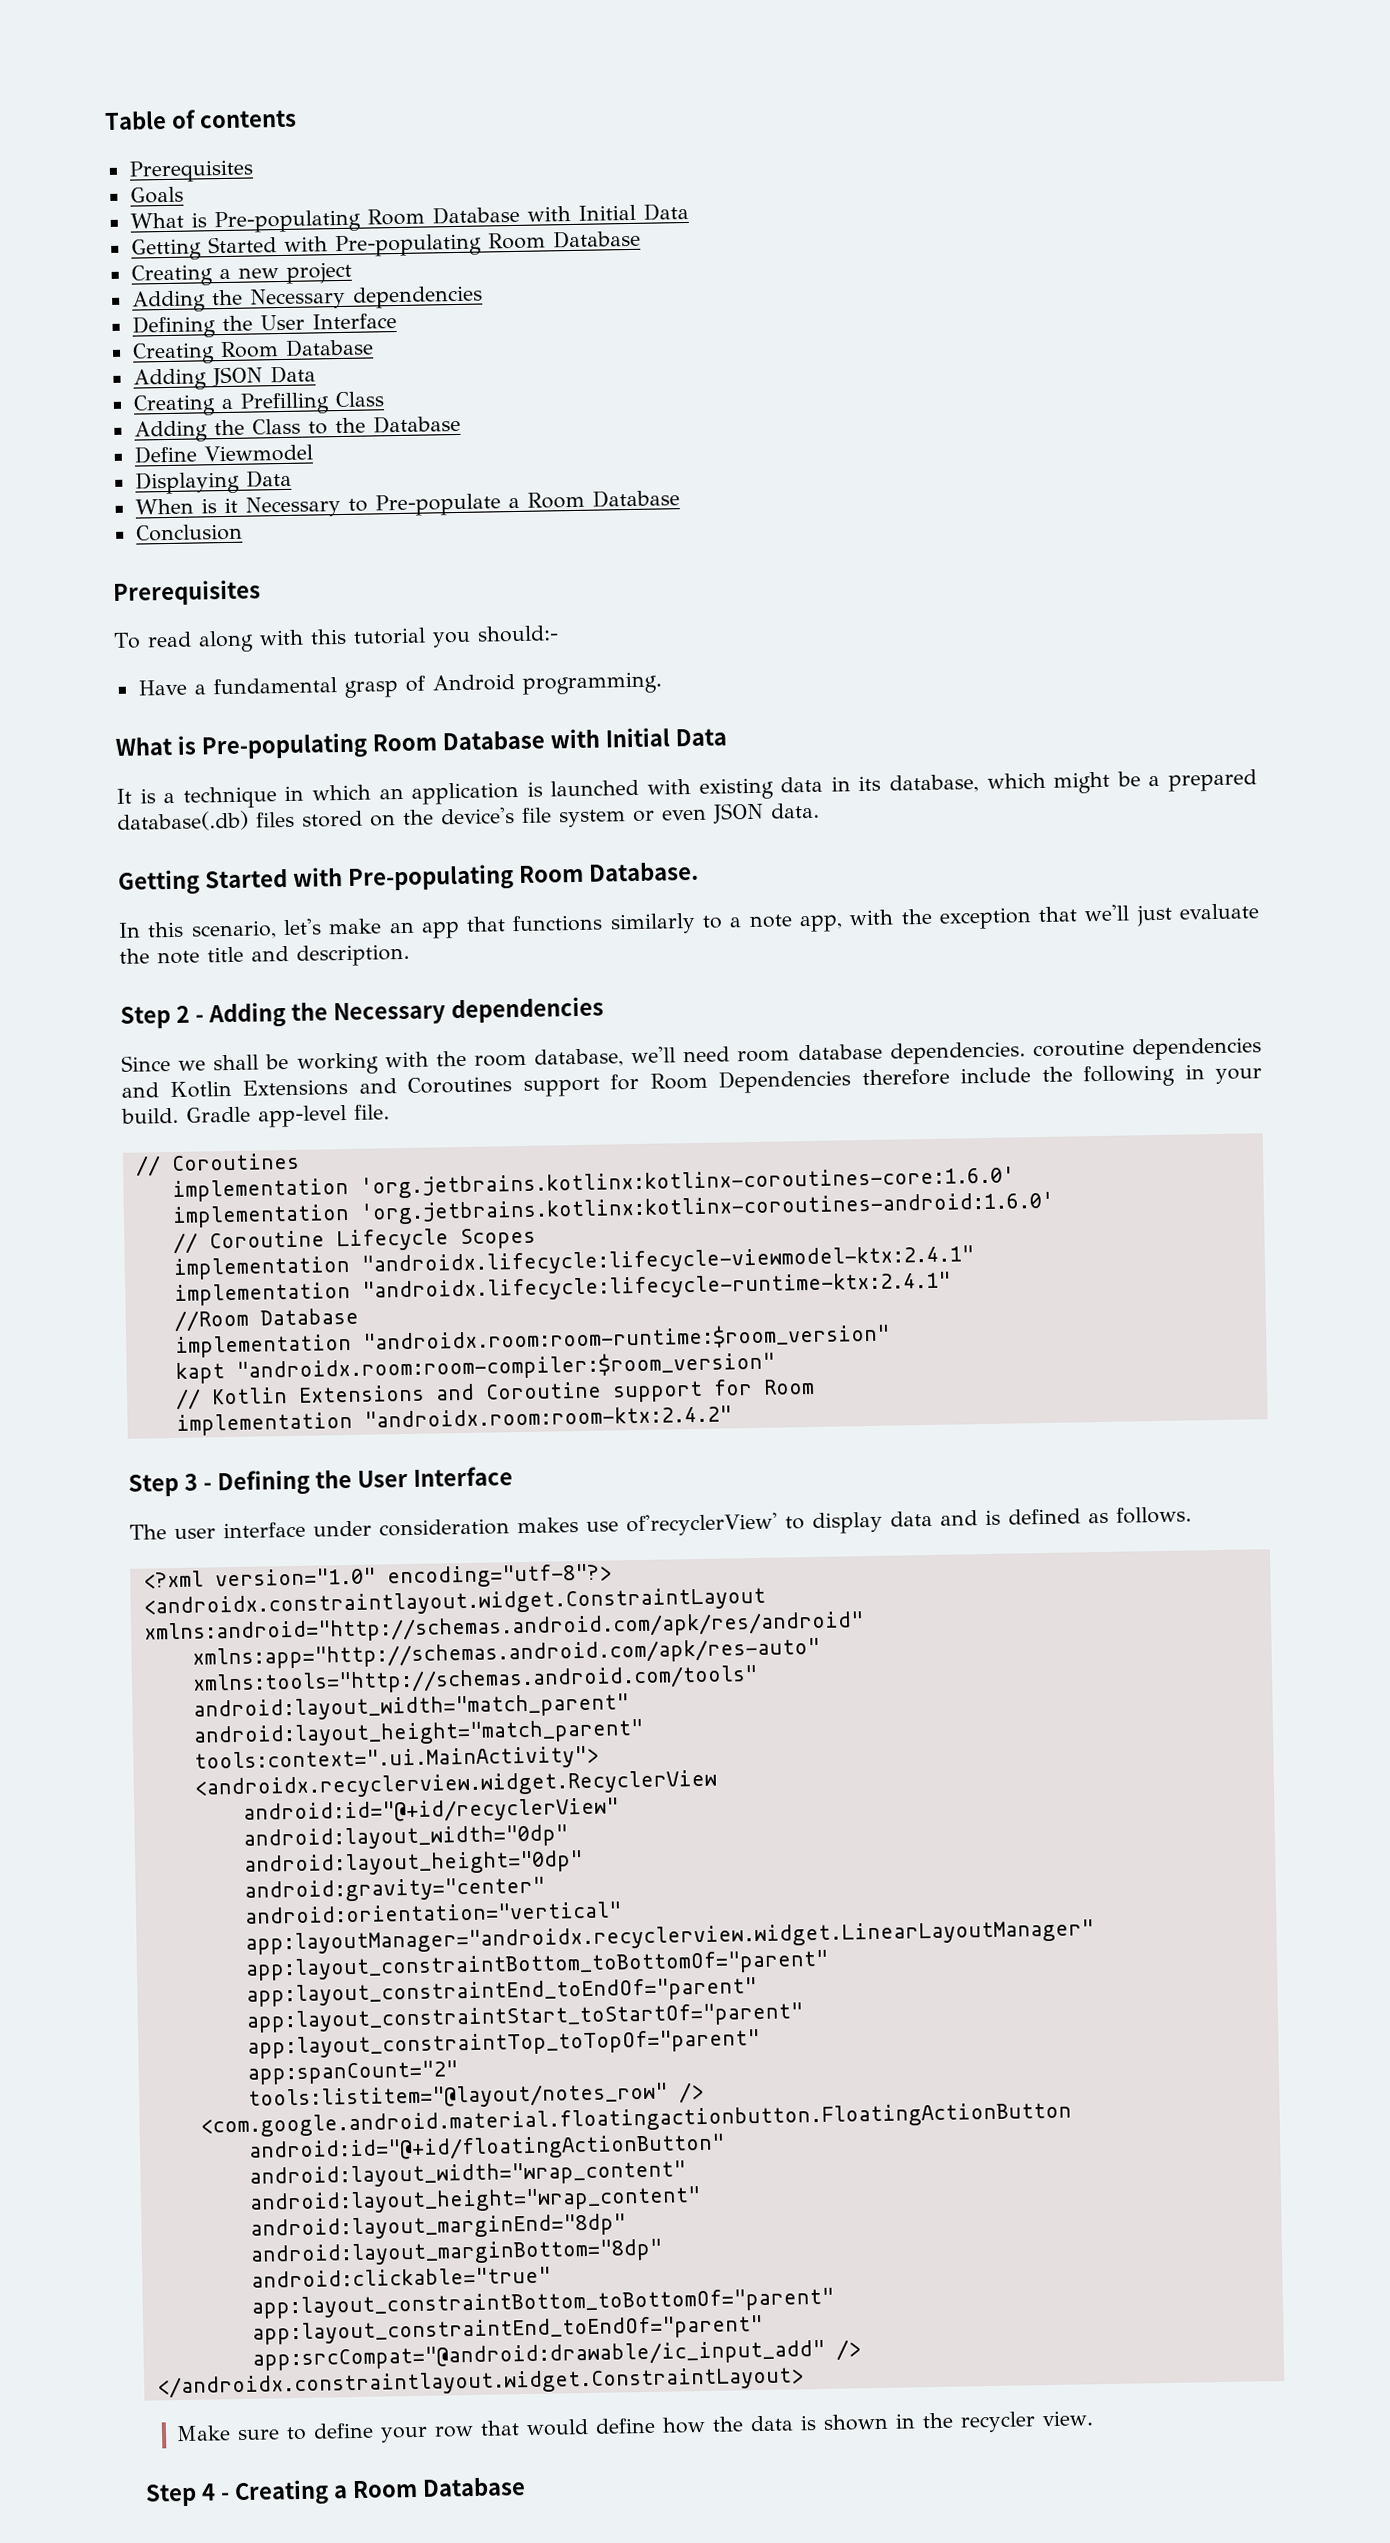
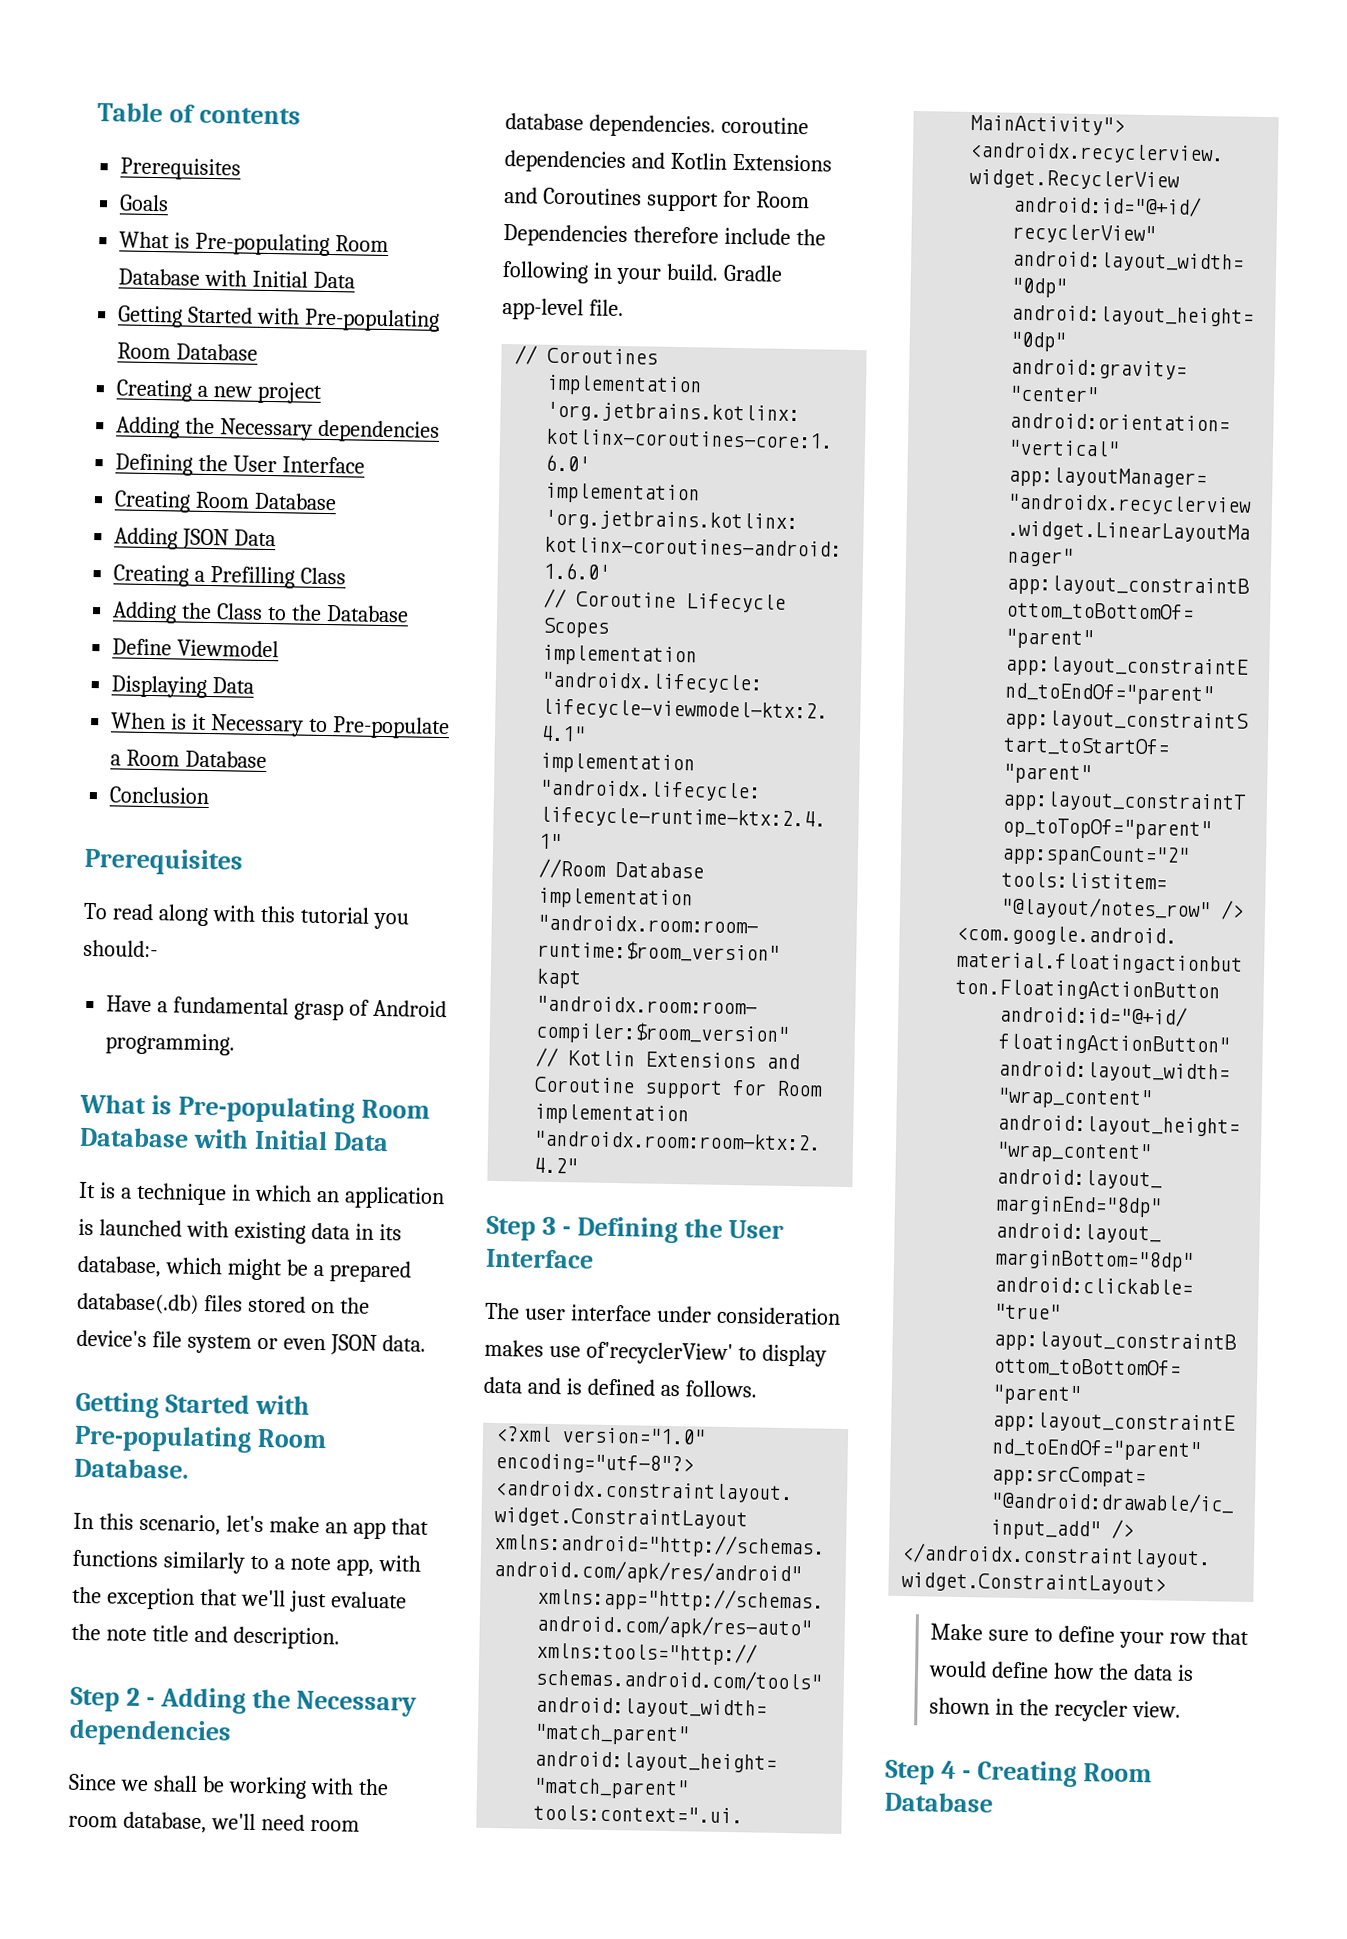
- Step 4 - Creating a Room Database
+ Step 4 - Creating Room Database

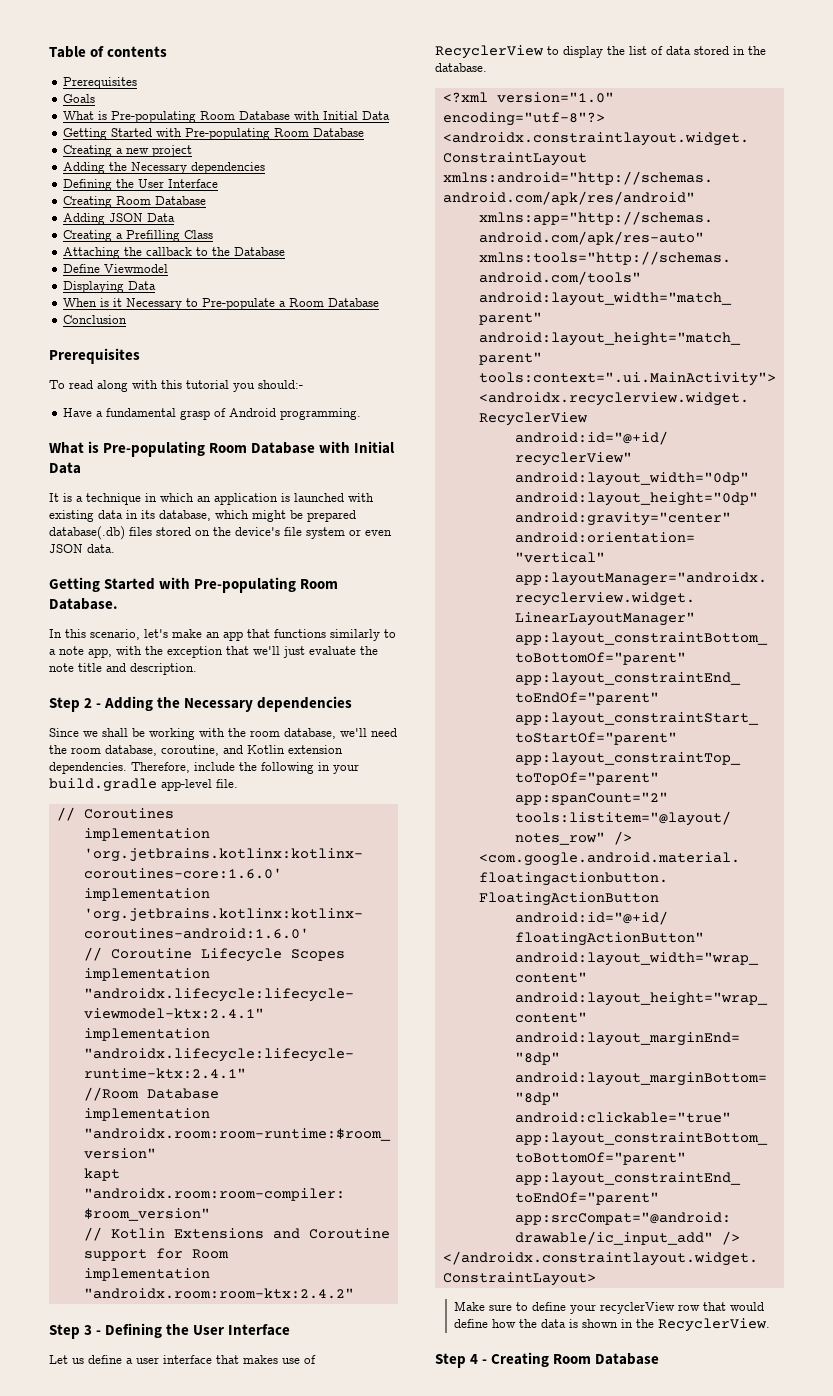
- Adding the Class to the Database
+ Attaching the callback to the Database
- It is a technique in which an application is launched with existing data in its database, which might be a prepared database(.db) files stored on the device's file system or even JSON data.
+ It is a technique in which an application is launched with existing data in its database, which might be prepared database(.db) files stored on the device's file system or even JSON data.
- Since we shall be working with the room database, we'll need room database dependencies. coroutine dependencies and Kotlin Extensions and Coroutines support for Room Dependencies therefore include the following in your build. Gradle app-level file.
+ Since we shall be working with the room database, we'll need the room database, coroutine, and Kotlin extension dependencies. Therefore, include the following in your build.gradle app-level file.
- The user interface under consideration makes use of'recyclerView' to display data and is defined as follows.
+ Let us define a user interface that makes use of RecyclerView to display the list of data stored in the database.
- Make sure to define your row that would define how the data is shown in the recycler view.
+ Make sure to define your recyclerView row that would define how the data is shown in the RecyclerView.

